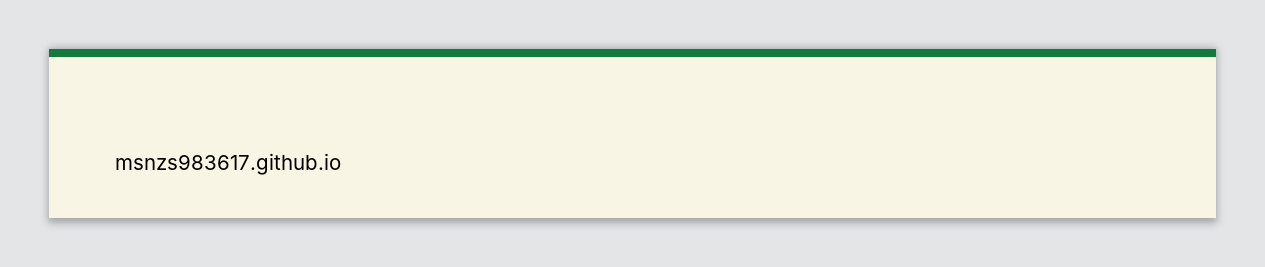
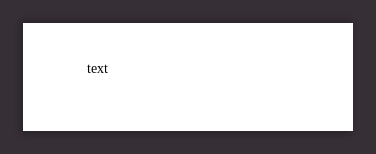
- msnzs983617.github.io
+ text

